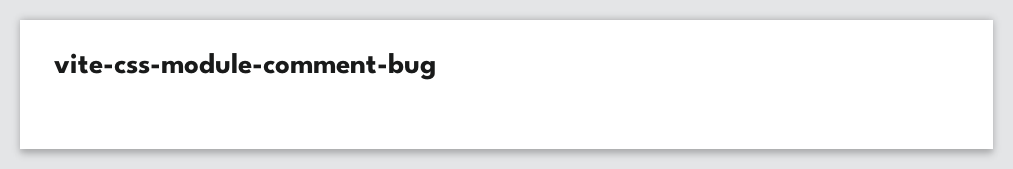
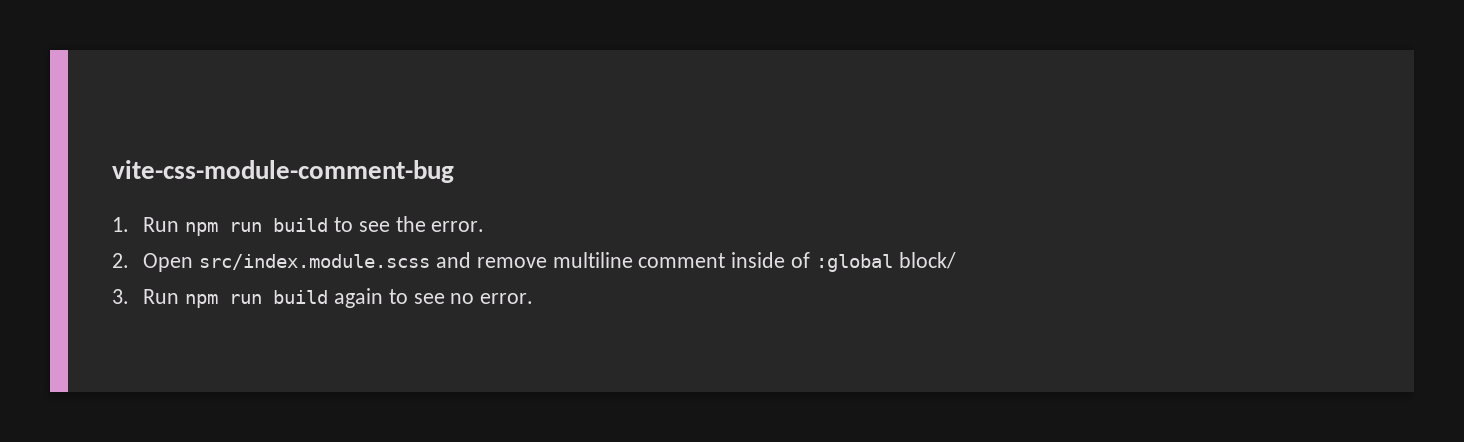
+ 1. Run npm run build to see the error.
+ 2. Open src/index.module.scss and remove multiline comment inside of :global block/
+ 3. Run npm run build again to see no error.

